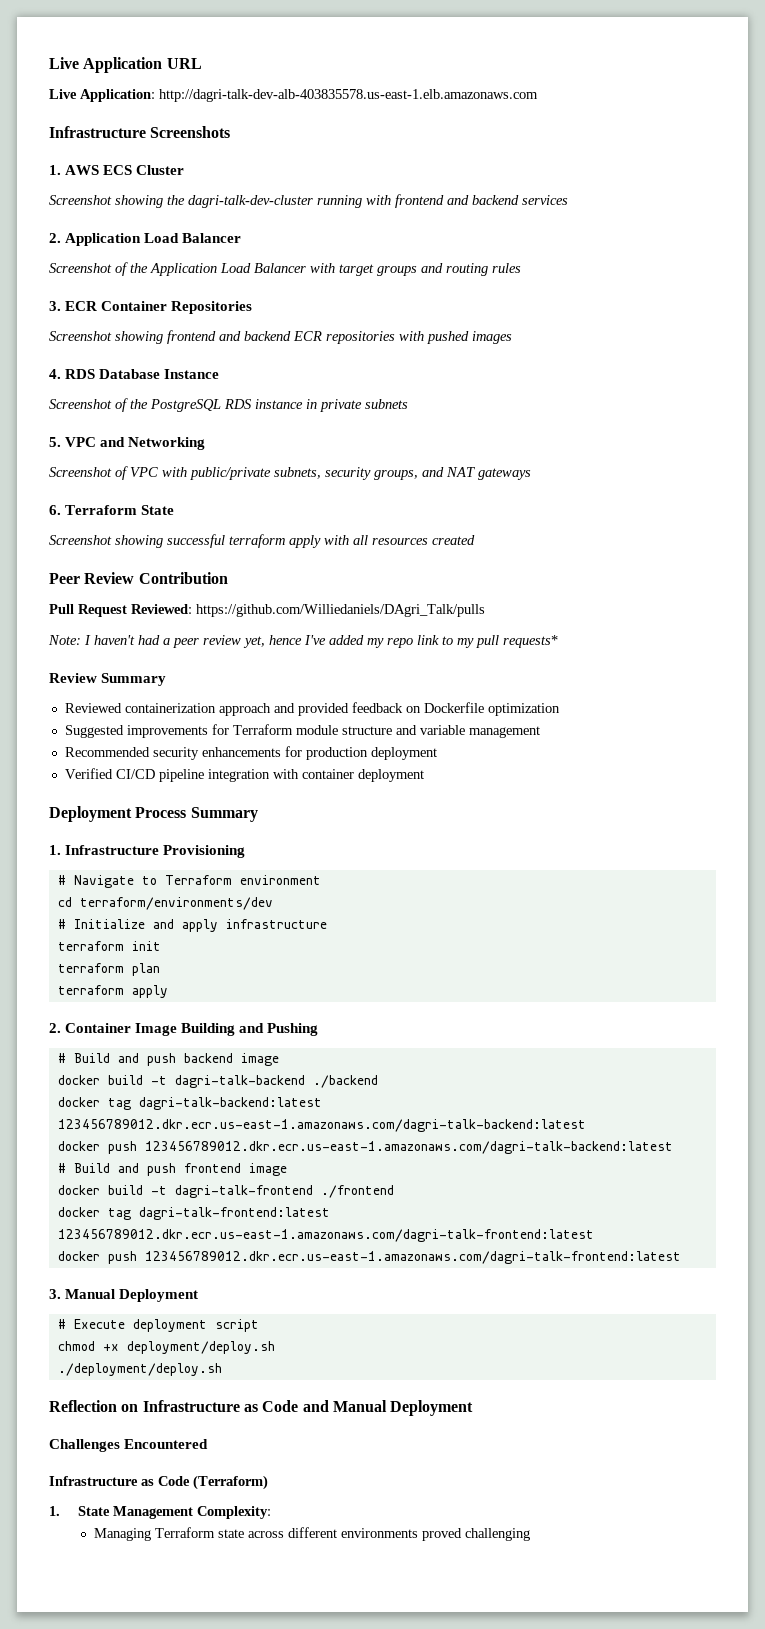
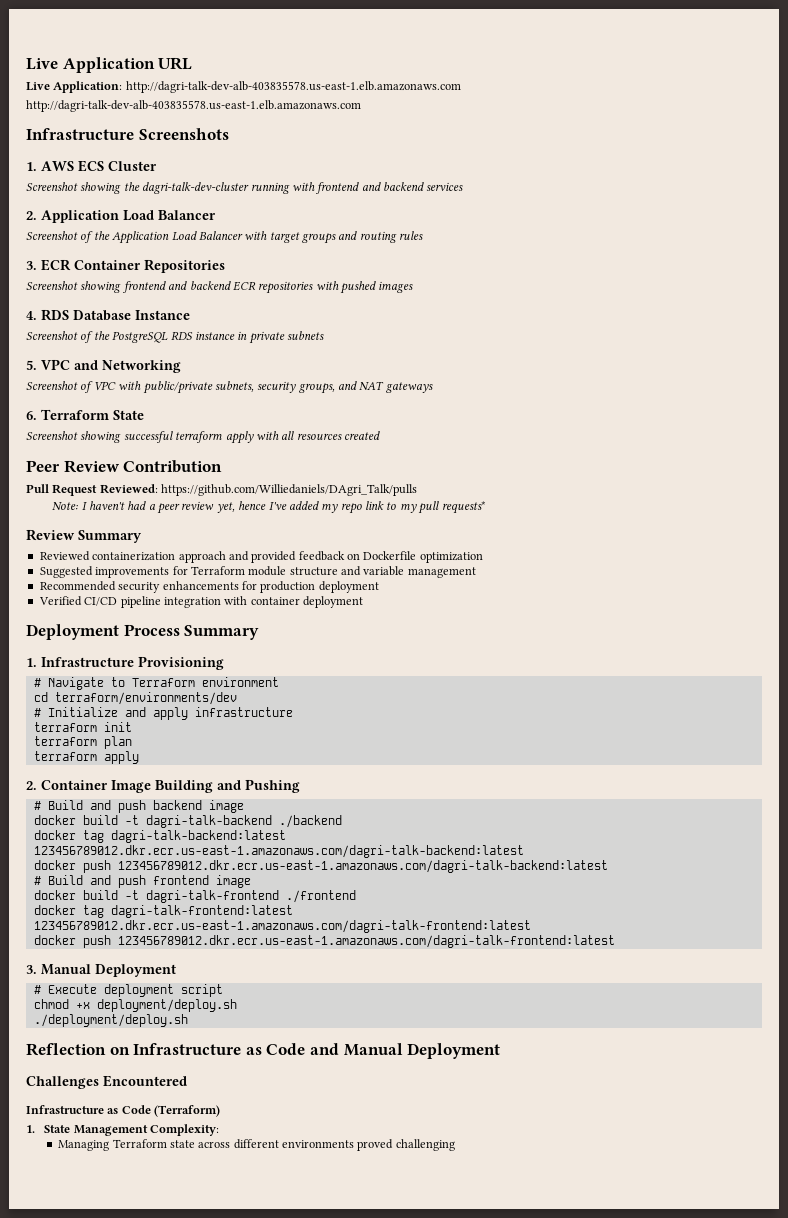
  Live Application: http://dagri-talk-dev-alb-403835578.us-east-1.elb.amazonaws.com
+ http://dagri-talk-dev-alb-403835578.us-east-1.elb.amazonaws.com

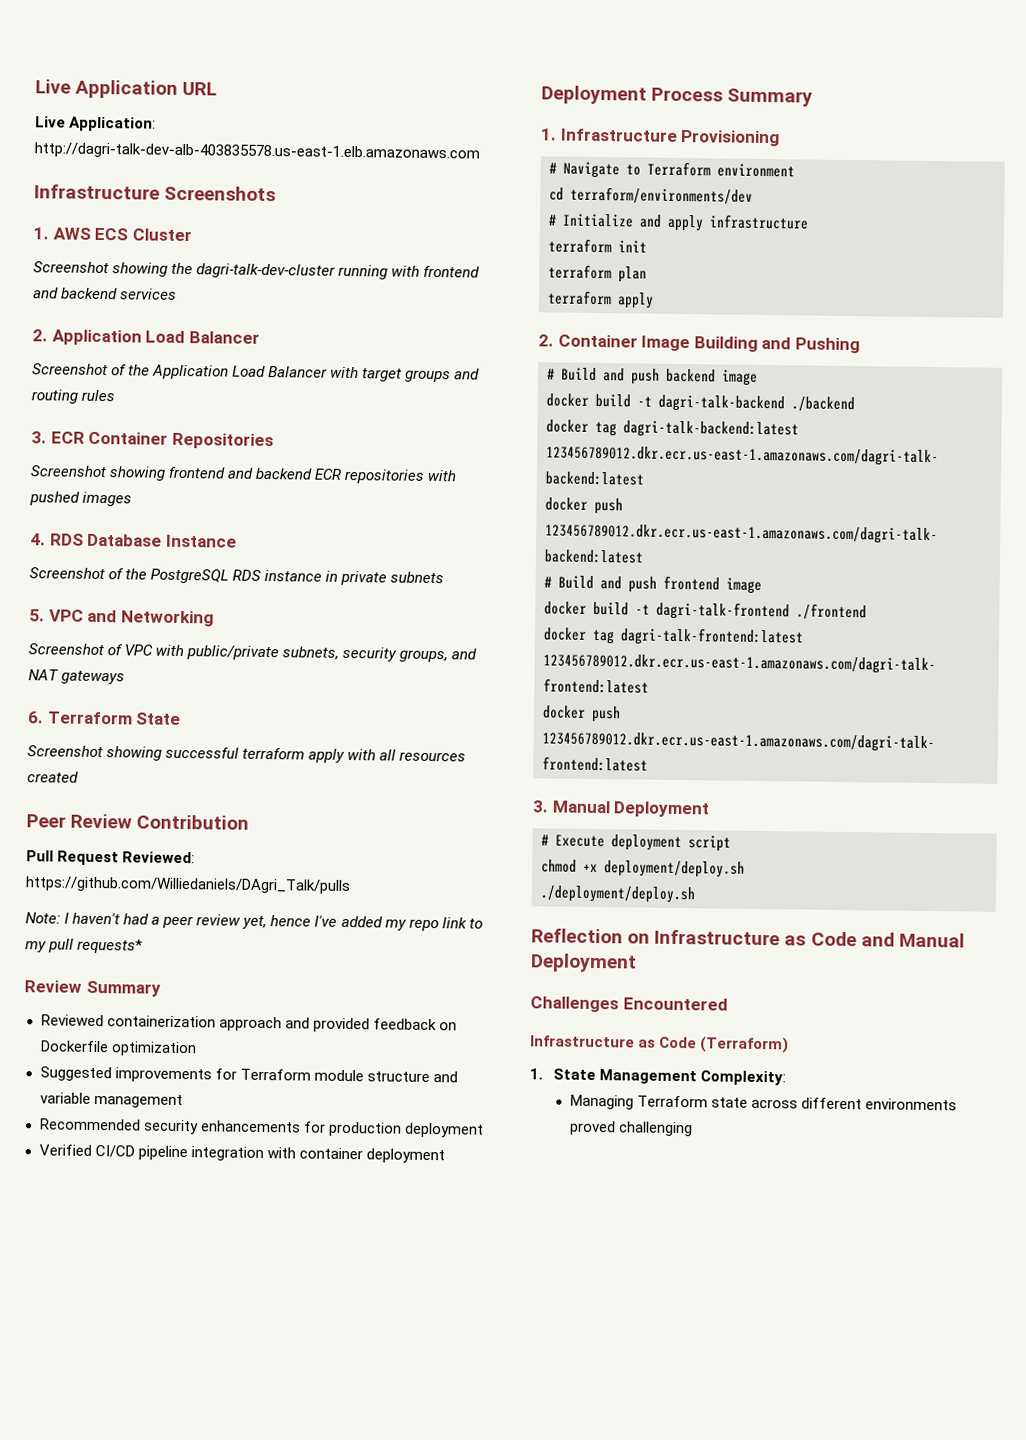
  Live Application: http://dagri-talk-dev-alb-403835578.us-east-1.elb.amazonaws.com
- http://dagri-talk-dev-alb-403835578.us-east-1.elb.amazonaws.com

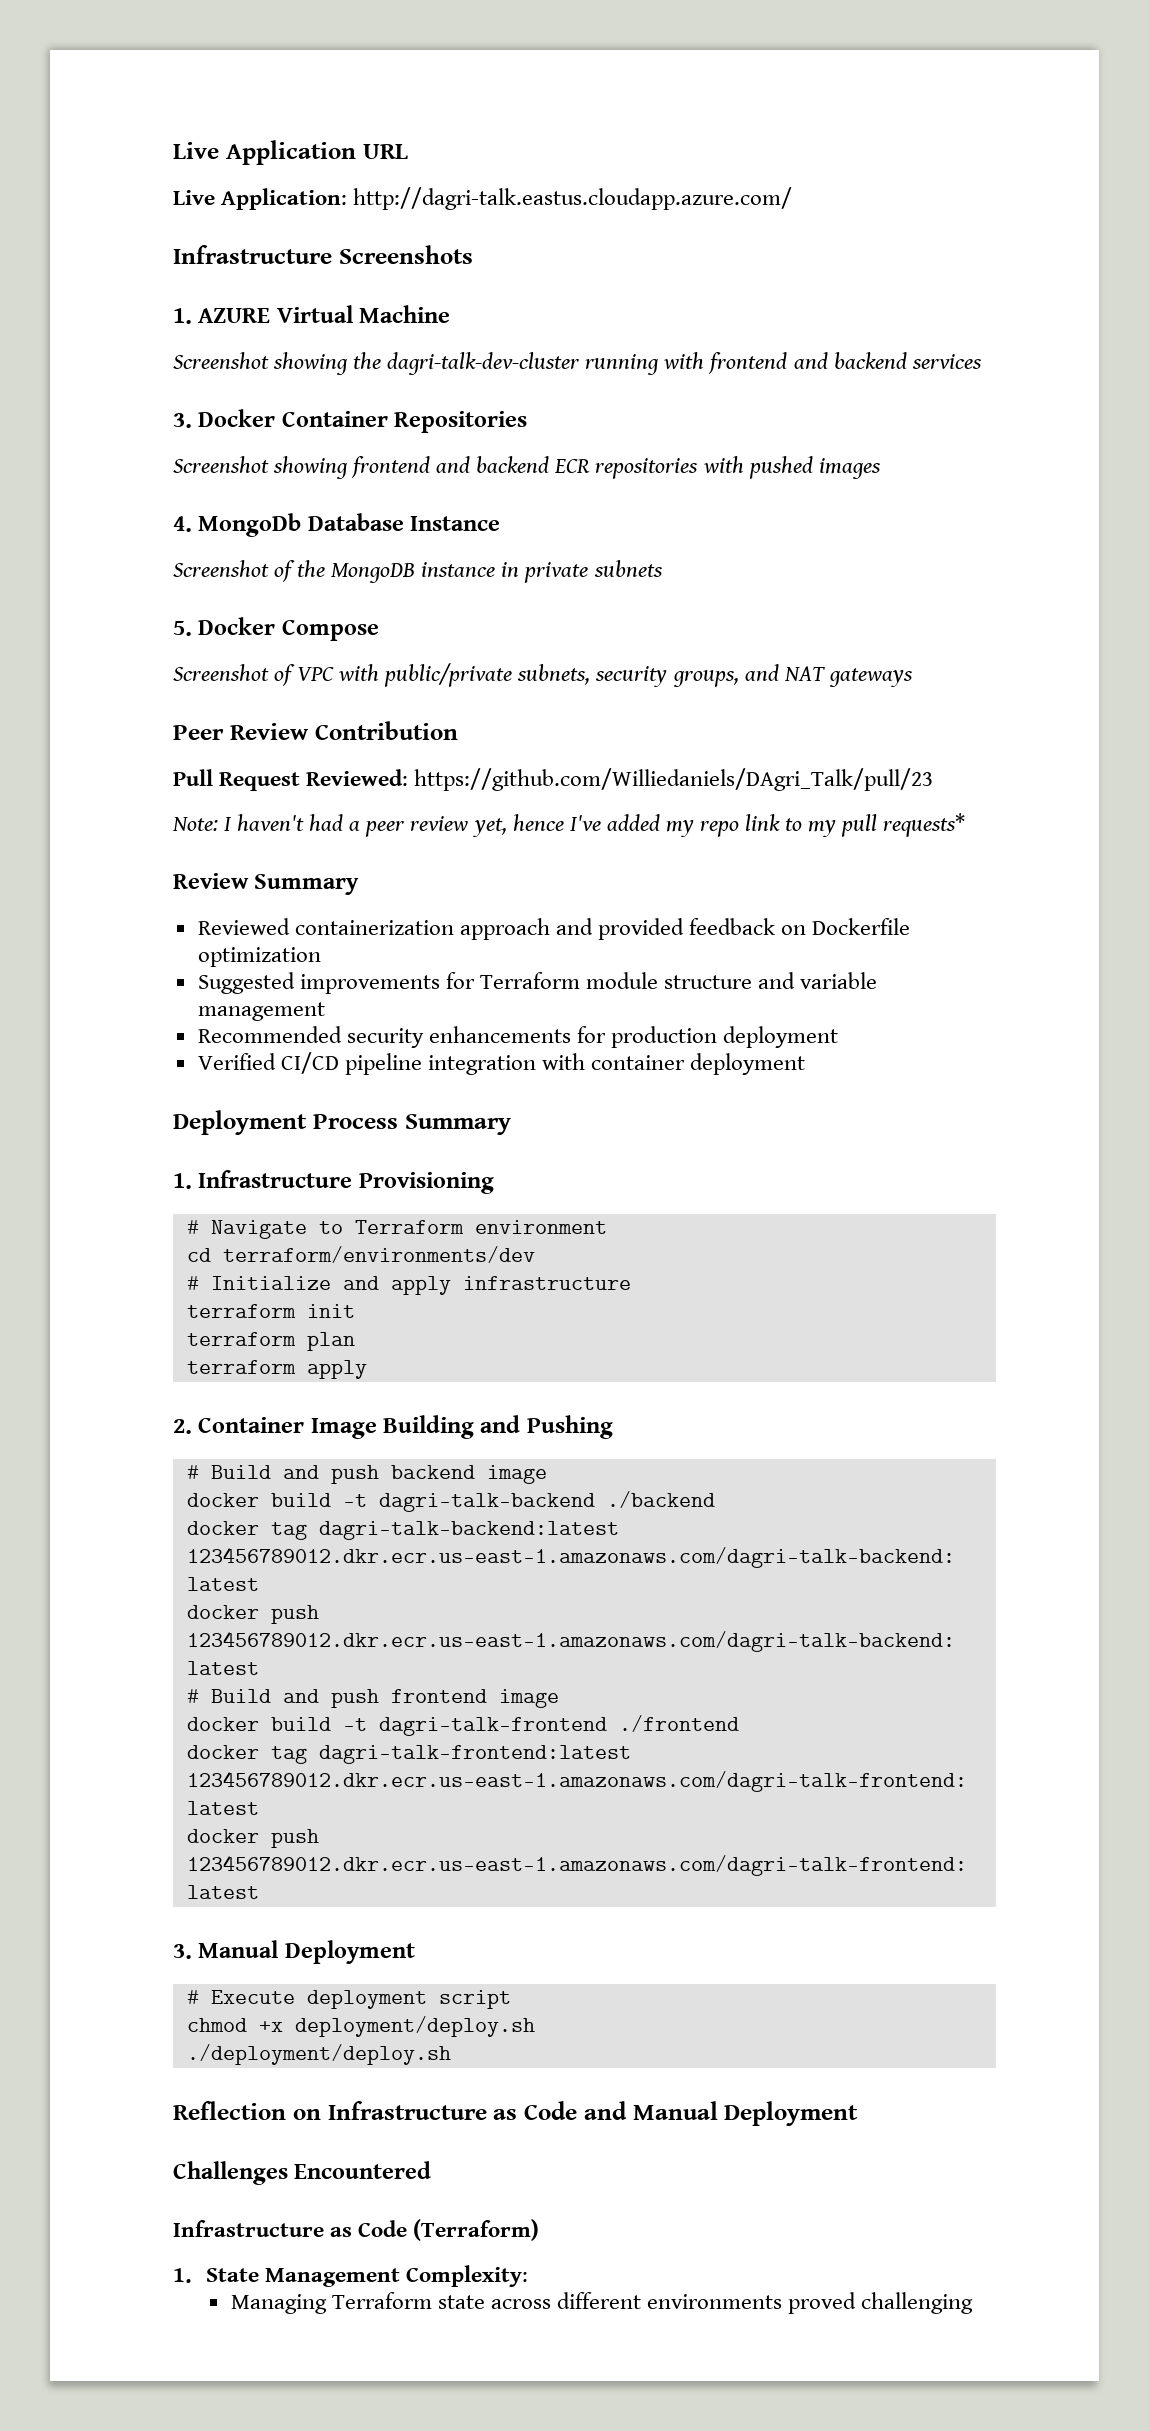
- Live Application: http://dagri-talk-dev-alb-403835578.us-east-1.elb.amazonaws.com
+ Live Application: http://dagri-talk.eastus.cloudapp.azure.com/
- 1. AWS ECS Cluster
+ 1. AZURE Virtual Machine
- 2. Application Load Balancer
- Screenshot of the Application Load Balancer with target groups and routing rules
- 3. ECR Container Repositories
+ 3. Docker Container Repositories
- 4. RDS Database Instance
+ 4. MongoDb Database Instance
- Screenshot of the PostgreSQL RDS instance in private subnets
+ Screenshot of the MongoDB instance in private subnets
- 5. VPC and Networking
+ 5. Docker Compose
- 6. Terraform State
- Screenshot showing successful terraform apply with all resources created
- Pull Request Reviewed: https://github.com/Williedaniels/DAgri_Talk/pulls
+ Pull Request Reviewed: https://github.com/Williedaniels/DAgri_Talk/pull/23

